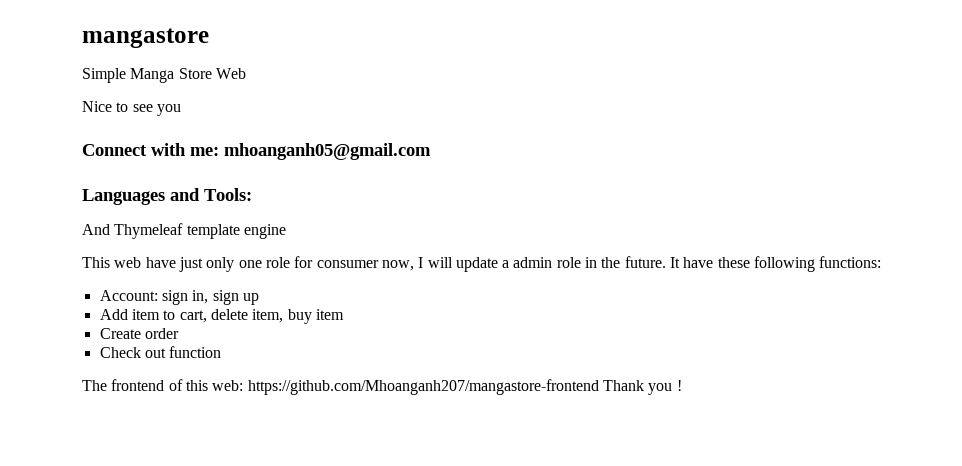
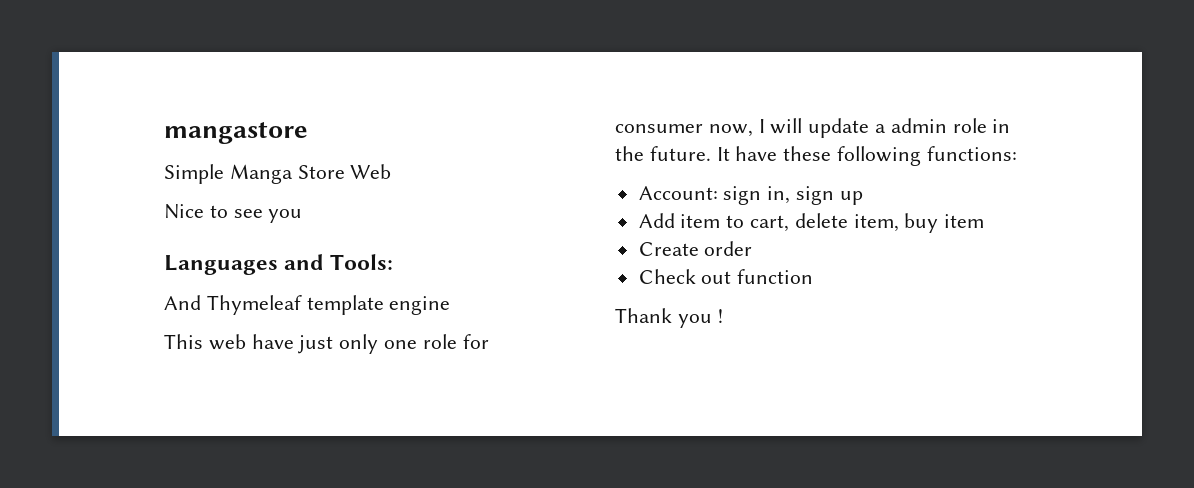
- Connect with me: mhoanganh05@gmail.com
- The frontend of this web: https://github.com/Mhoanganh207/mangastore-frontend Thank you !
+ Thank you !

